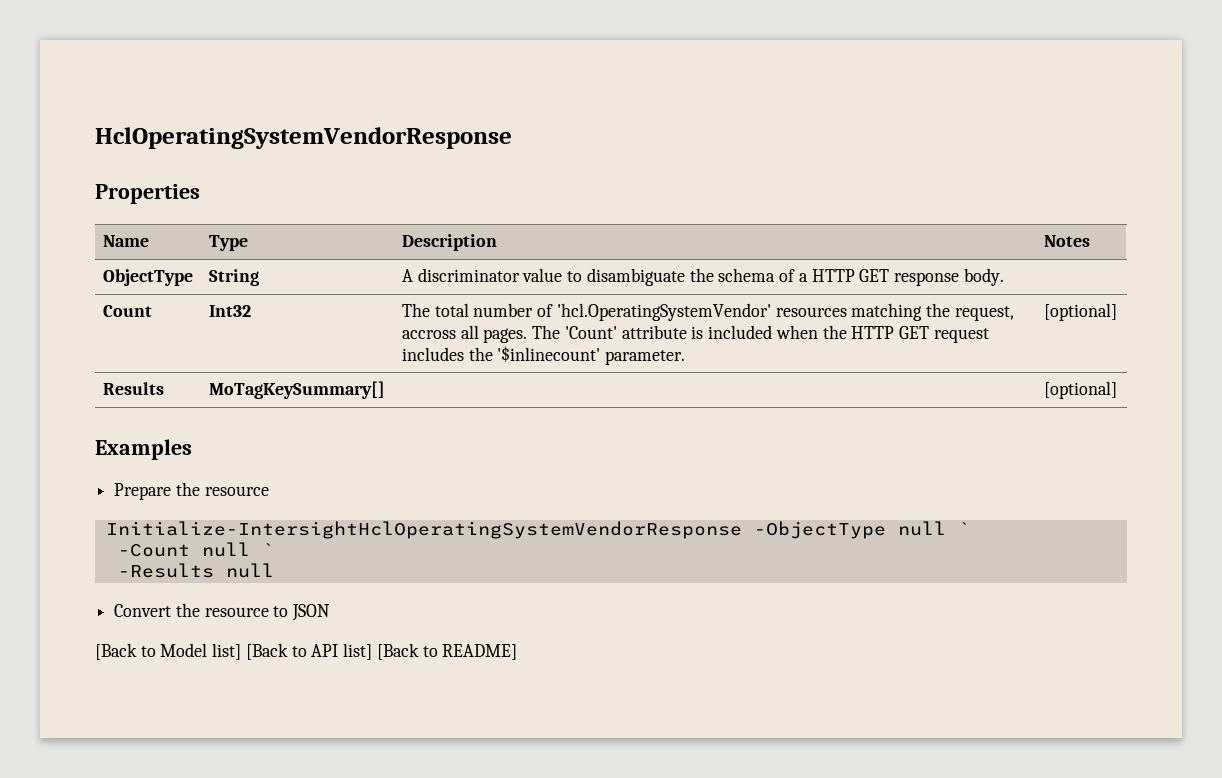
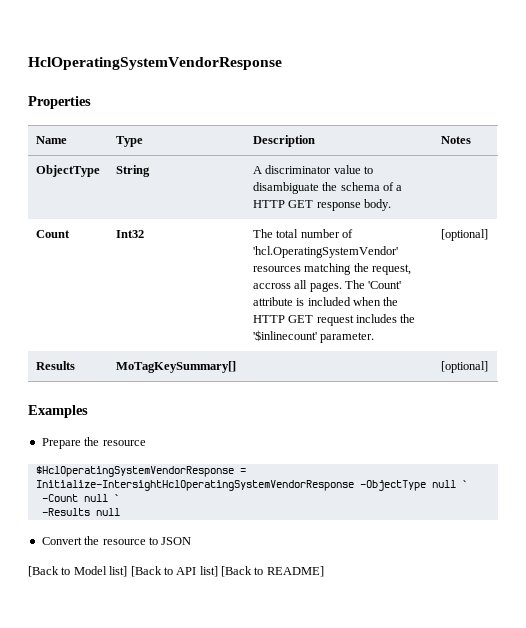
- Initialize-IntersightHclOperatingSystemVendorResponse -ObjectType null `
+ $HclOperatingSystemVendorResponse = Initialize-IntersightHclOperatingSystemVendorResponse -ObjectType null `

